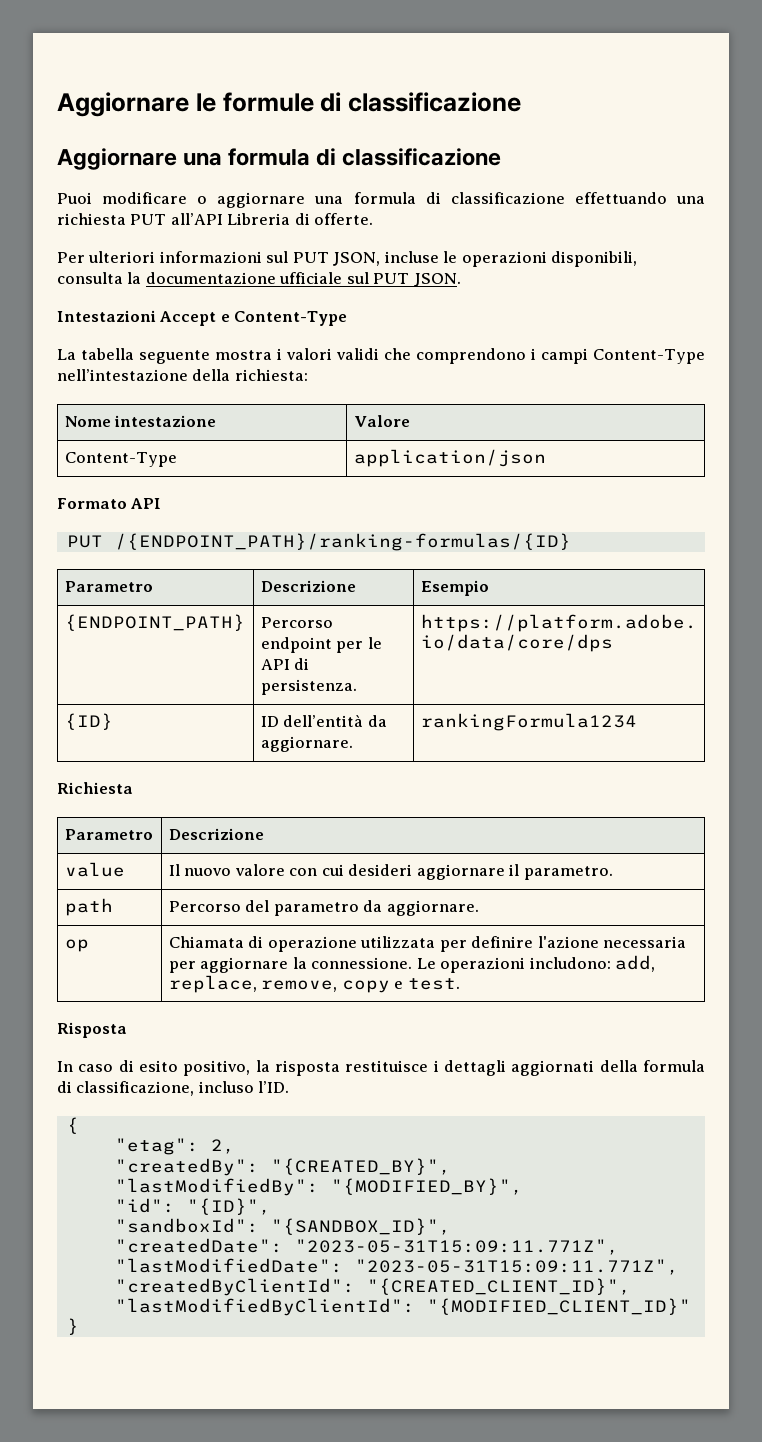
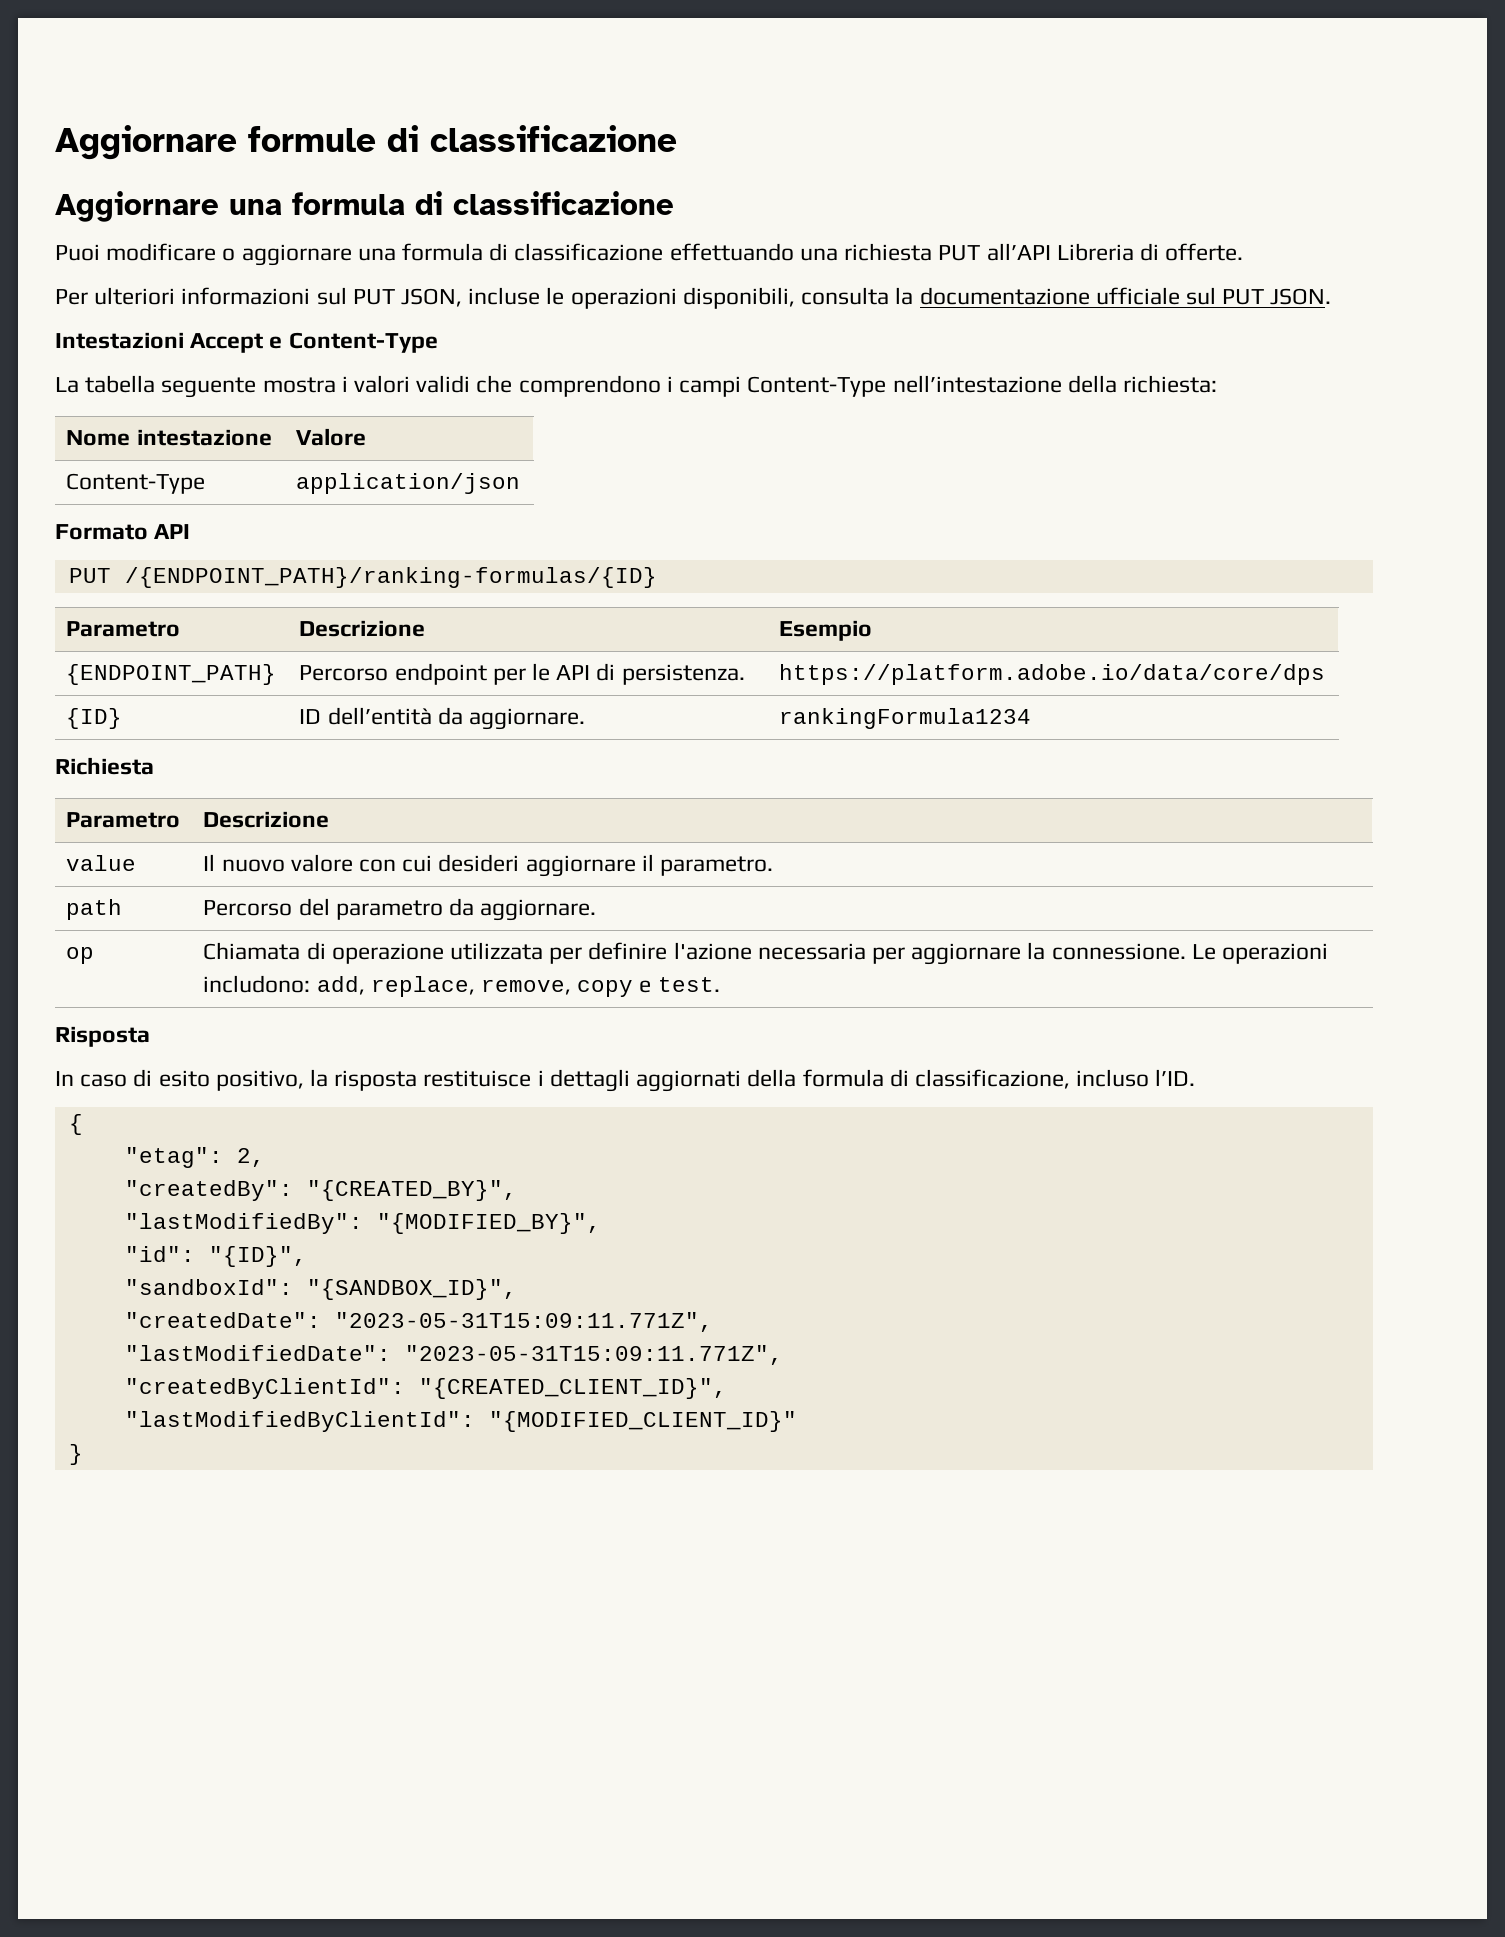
- Aggiornare le formule di classificazione
+ Aggiornare formule di classificazione

